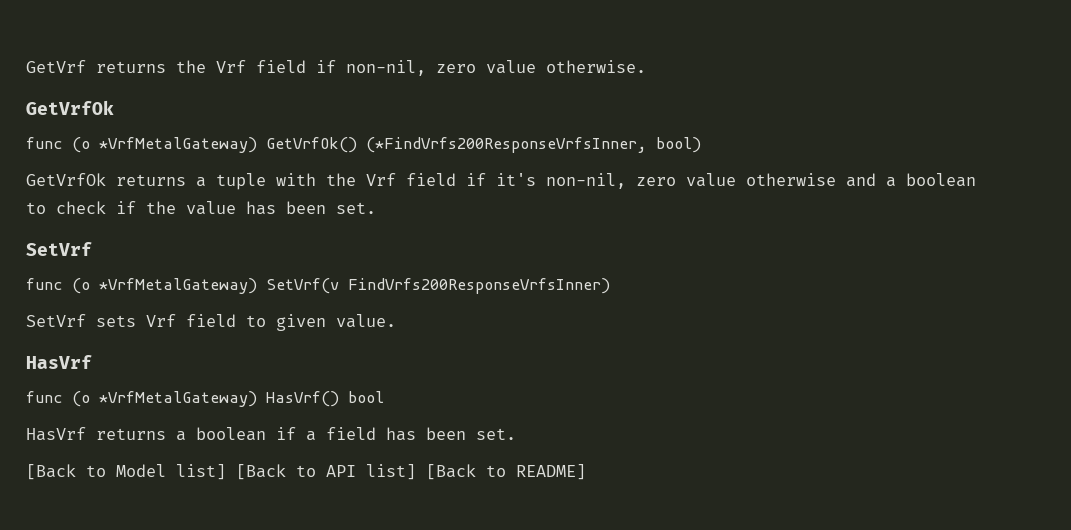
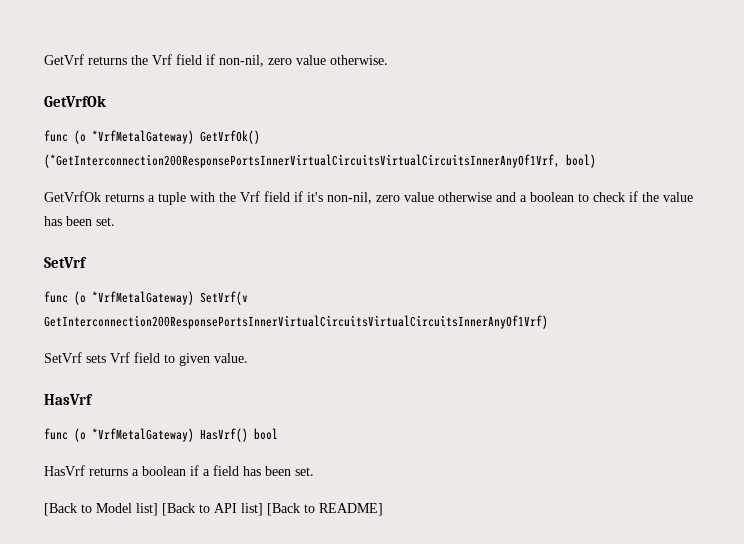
- func (o *VrfMetalGateway) GetVrfOk() (*FindVrfs200ResponseVrfsInner, bool)
+ func (o *VrfMetalGateway) GetVrfOk() (*GetInterconnection200ResponsePortsInnerVirtualCircuitsVirtualCircuitsInnerAnyOf1Vrf, bool)
- func (o *VrfMetalGateway) SetVrf(v FindVrfs200ResponseVrfsInner)
+ func (o *VrfMetalGateway) SetVrf(v GetInterconnection200ResponsePortsInnerVirtualCircuitsVirtualCircuitsInnerAnyOf1Vrf)

